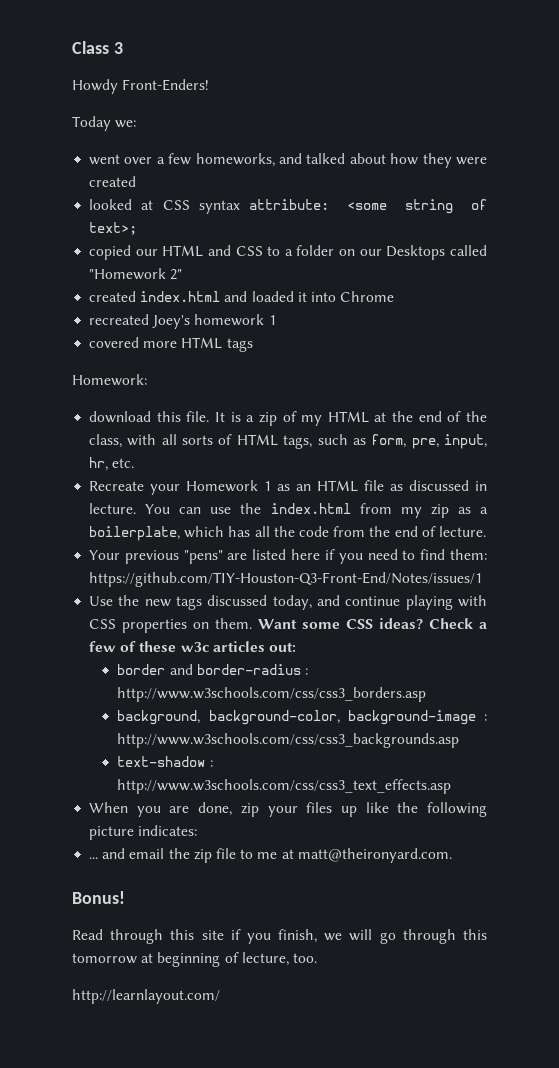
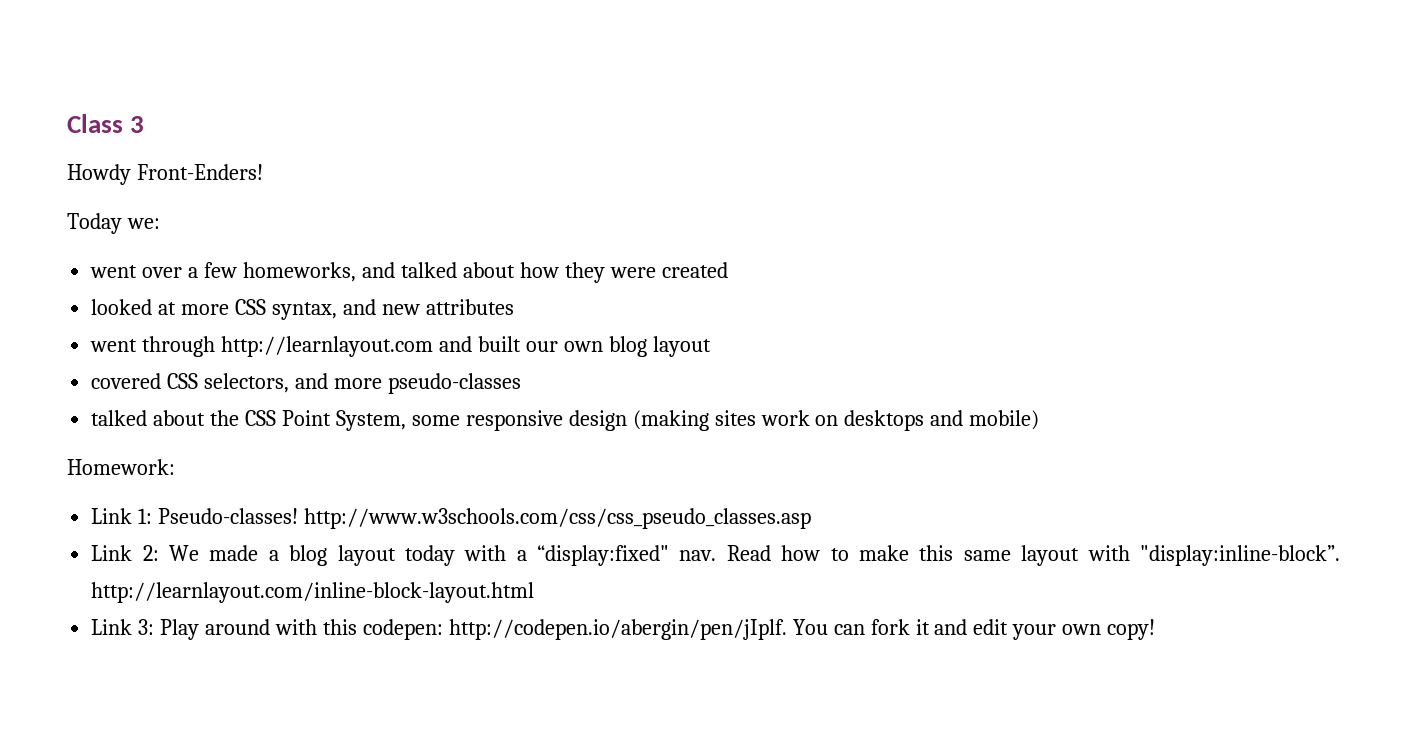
- looked at CSS syntax attribute: <some string of text>;
- copied our HTML and CSS to a folder on our Desktops called "Homework 2"
- created index.html and loaded it into Chrome
- recreated Joey's homework 1
- covered more HTML tags
+ looked at more CSS syntax, and new attributes
+ went through http://learnlayout.com and built our own blog layout
+ covered CSS selectors, and more pseudo-classes
+ talked about the CSS Point System, some responsive design (making sites work on desktops and mobile)
  Homework:
- download this file. It is a zip of my HTML at the end of the class, with all sorts of HTML tags, such as form, pre, input, hr, etc.
- Recreate your Homework 1 as an HTML file as discussed in lecture. You can use the index.html from my zip as a boilerplate, which has all the code from the end of lecture.
- Your previous "pens" are listed here if you need to find them: https://github.com/TIY-Houston-Q3-Front-End/Notes/issues/1
- Use the new tags discussed today, and continue playing with CSS properties on them. Want some CSS ideas? Check a few of these w3c articles out:
- border and border-radius : http://www.w3schools.com/css/css3_borders.asp
- background, background-color, background-image : http://www.w3schools.com/css/css3_backgrounds.asp
- text-shadow : http://www.w3schools.com/css/css3_text_effects.asp
- When you are done, zip your files up like the following picture indicates:
- ... and email the zip file to me at matt@theironyard.com.
- Bonus!
- Read through this site if you finish, we will go through this tomorrow at beginning of lecture, too.
- http://learnlayout.com/
+ Link 1: Pseudo-classes! http://www.w3schools.com/css/css_pseudo_classes.asp
+ Link 2: We made a blog layout today with a “display:fixed" nav. Read how to make this same layout with "display:inline-block”. http://learnlayout.com/inline-block-layout.html
+ Link 3: Play around with this codepen: http://codepen.io/abergin/pen/jIplf. You can fork it and edit your own copy!

